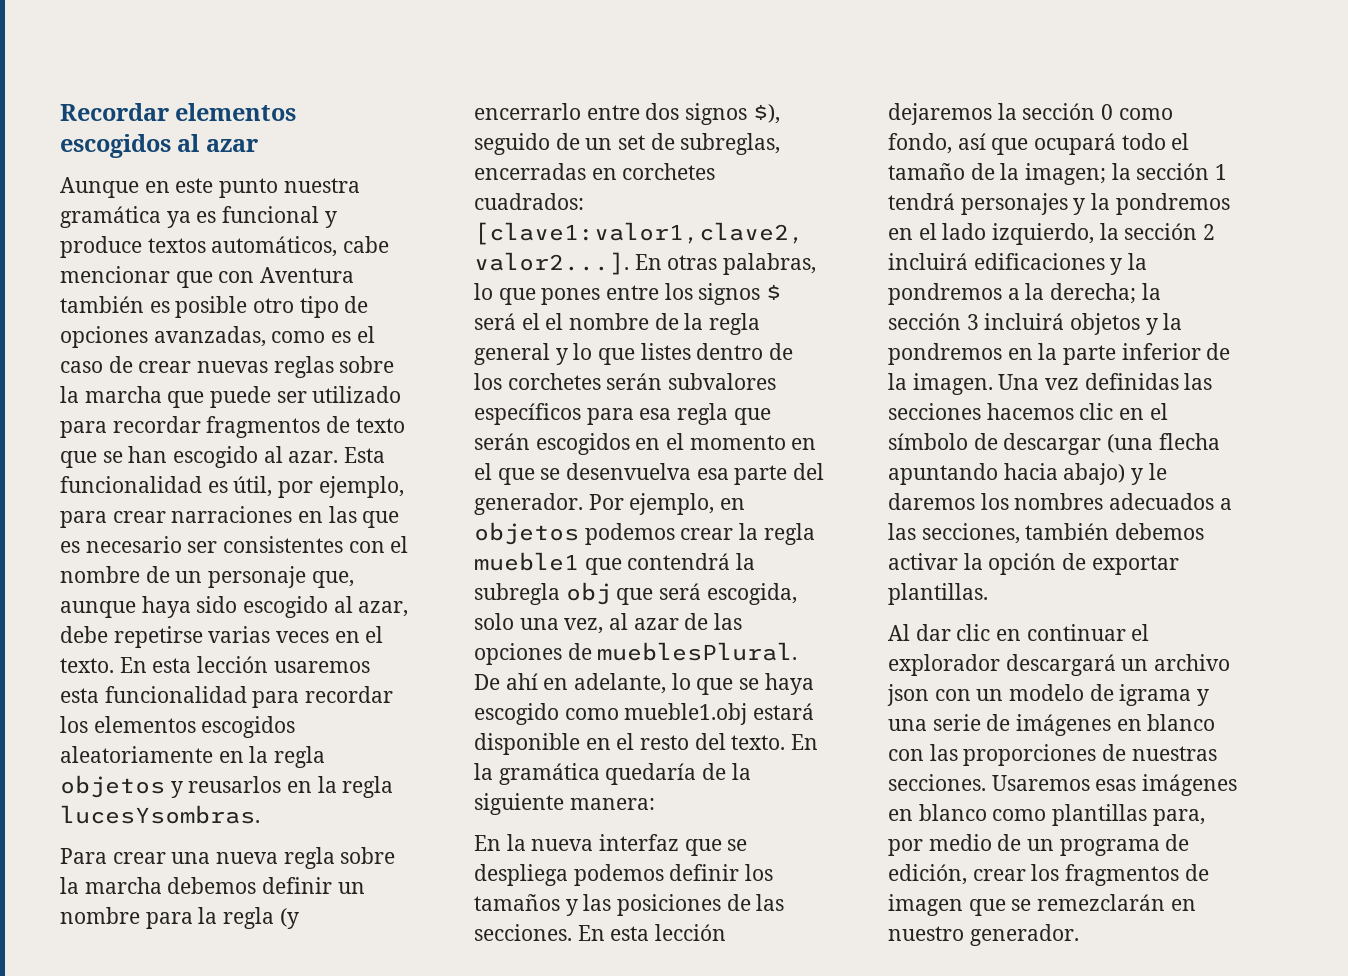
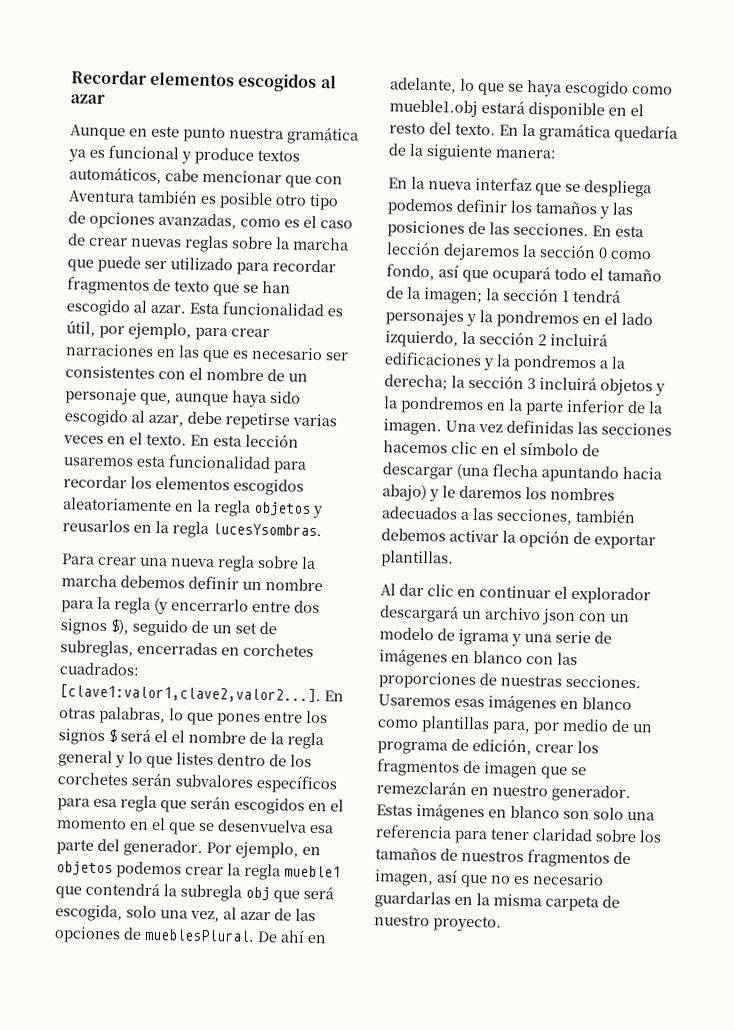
+ Estas imágenes en blanco son solo una referencia para tener claridad sobre los tamaños de nuestros fragmentos de imagen, así que no es necesario guardarlas en la misma carpeta de nuestro proyecto.

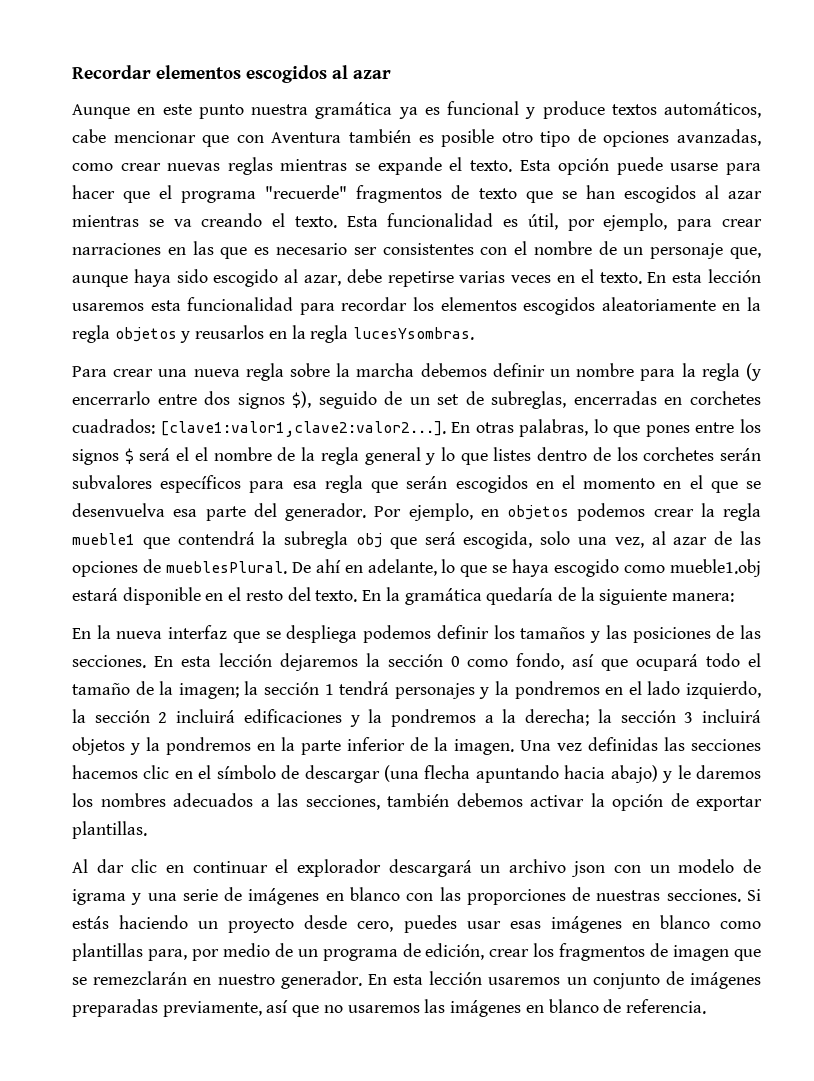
- Aunque en este punto nuestra gramática ya es funcional y produce textos automáticos, cabe mencionar que con Aventura también es posible otro tipo de opciones avanzadas, como es el caso de crear nuevas reglas sobre la marcha que puede ser utilizado para recordar fragmentos de texto que se han escogido al azar.
+ Aunque en este punto nuestra gramática ya es funcional y produce textos automáticos, cabe mencionar que con Aventura también es posible otro tipo de opciones avanzadas, como crear nuevas reglas mientras se expande el texto. Esta opción puede usarse para hacer que el programa "recuerde" fragmentos de texto que se han escogidos al azar mientras se va creando el texto.
- [clave1:valor1,clave2,valor2...]. En otras palabras, lo que pones entre los signos $ será el el nombre de la regla general y lo que listes dentro de los corchetes serán subvalores específicos para esa regla que serán escogidos en el momento en el que se desenvuelva esa parte del generador.
+ [clave1:valor1,clave2:valor2...]. En otras palabras, lo que pones entre los signos $ será el el nombre de la regla general y lo que listes dentro de los corchetes serán subvalores específicos para esa regla que serán escogidos en el momento en el que se desenvuelva esa parte del generador.
- Usaremos esas imágenes en blanco como plantillas para, por medio de un programa de edición, crear los fragmentos de imagen que se remezclarán en nuestro generador.
+ Si estás haciendo un proyecto desde cero, puedes usar esas imágenes en blanco como plantillas para, por medio de un programa de edición, crear los fragmentos de imagen que se remezclarán en nuestro generador.
- Estas imágenes en blanco son solo una referencia para tener claridad sobre los tamaños de nuestros fragmentos de imagen, así que no es necesario guardarlas en la misma carpeta de nuestro proyecto.
+ En esta lección usaremos un conjunto de imágenes preparadas previamente, así que no usaremos las imágenes en blanco de referencia.

